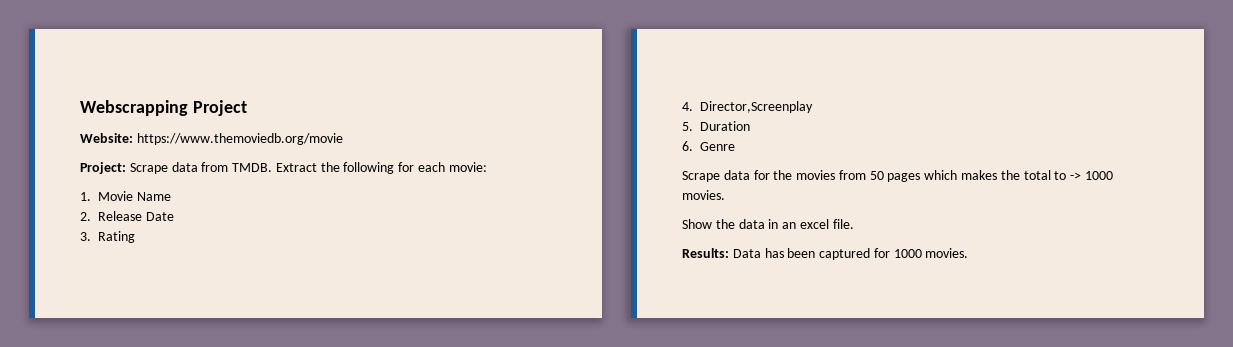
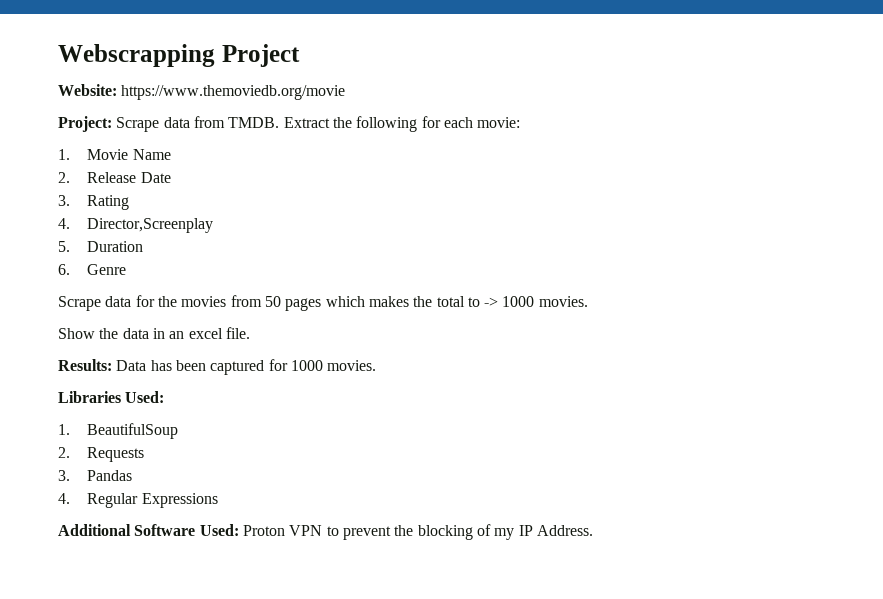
+ Libraries Used:
+ 1. BeautifulSoup
+ 2. Requests
+ 3. Pandas
+ 4. Regular Expressions
+ Additional Software Used: Proton VPN to prevent the blocking of my IP Address.

